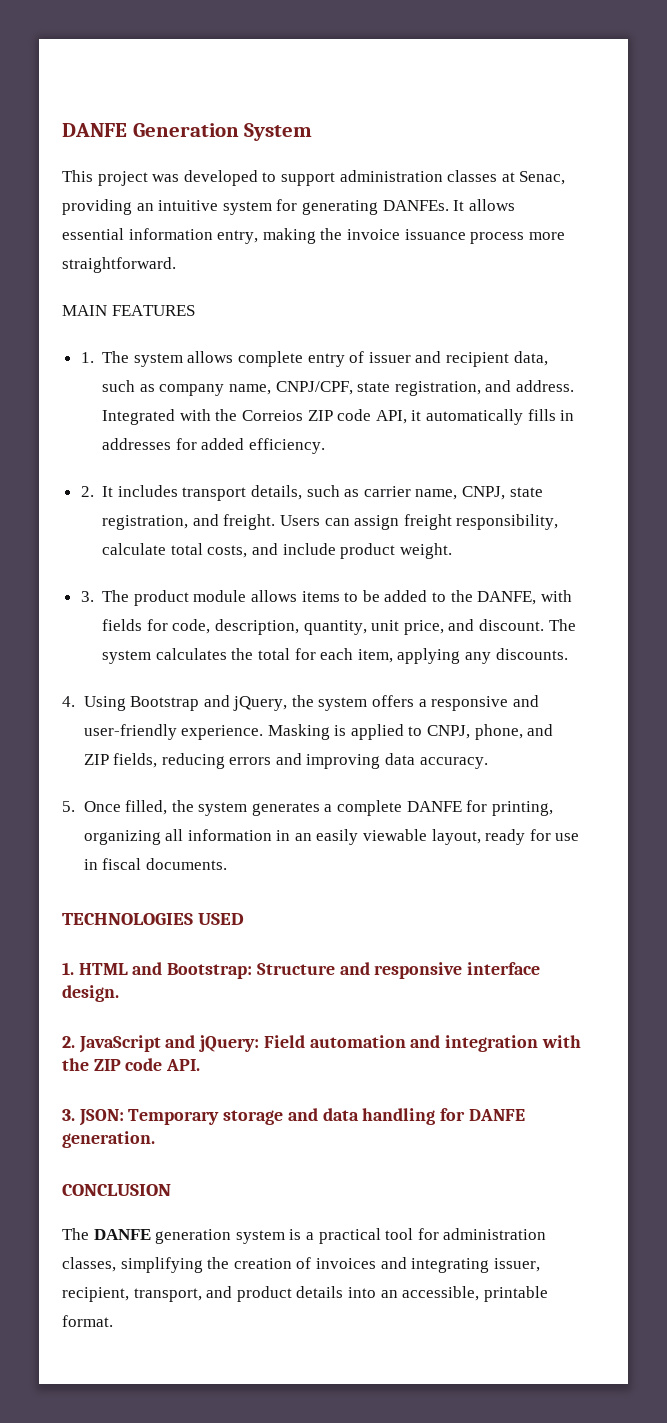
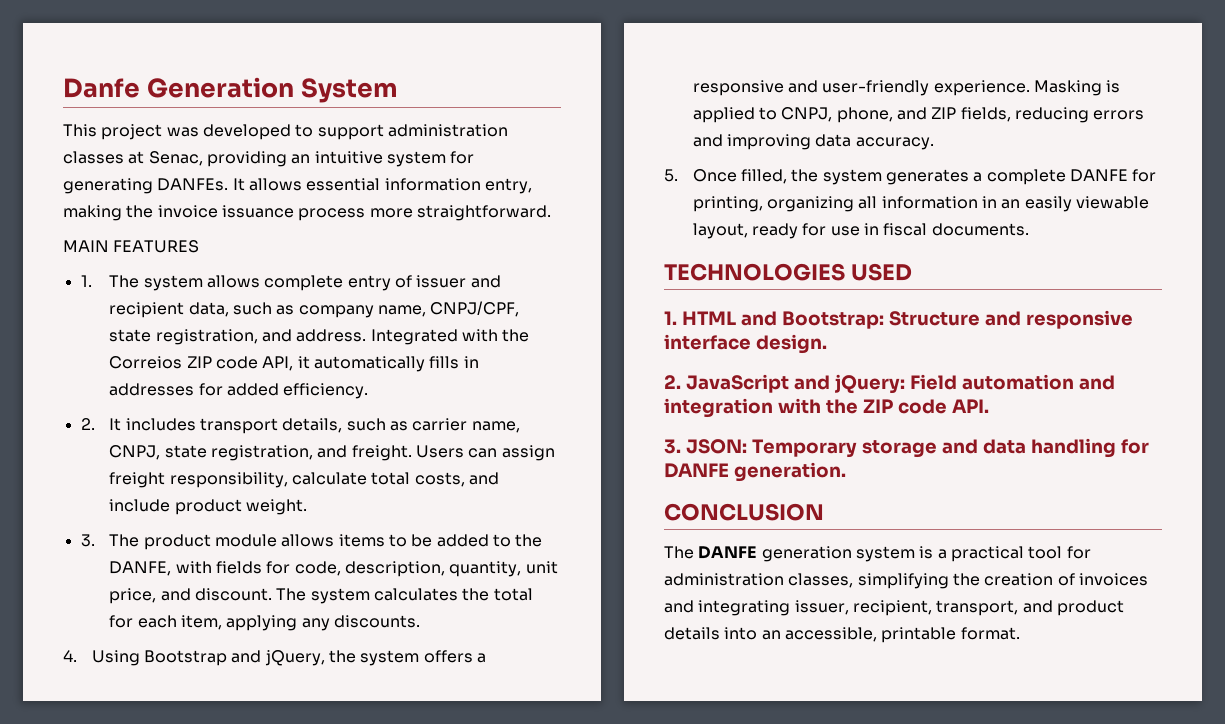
- DANFE Generation System
+ Danfe Generation System

